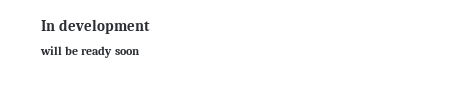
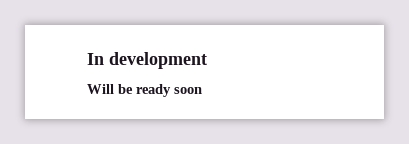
- will be ready soon
+ Will be ready soon

